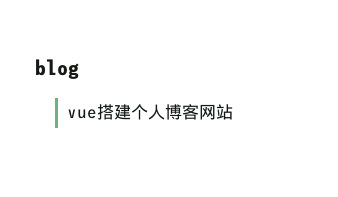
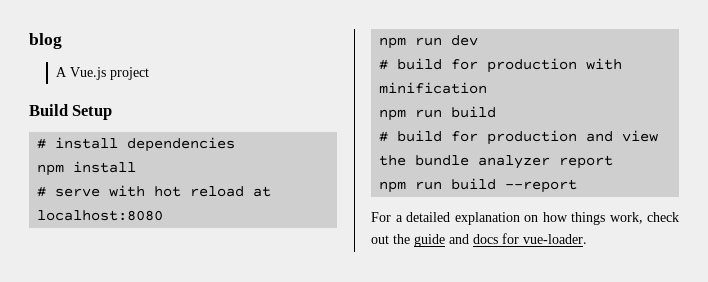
- vue搭建个人博客网站
+ A Vue.js project
+ Build Setup
+ # install dependencies
+ npm install
+ # serve with hot reload at localhost:8080
+ npm run dev
+ # build for production with minification
+ npm run build
+ # build for production and view the bundle analyzer report
+ npm run build --report
+ For a detailed explanation on how things work, check out the guide and docs for vue-loader.

